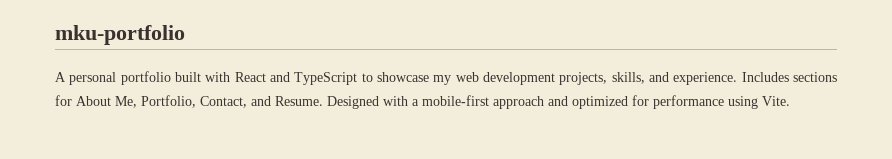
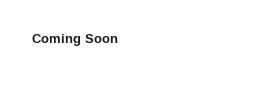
- mku-portfolio
- A personal portfolio built with React and TypeScript to showcase my web development projects, skills, and experience. Includes sections for About Me, Portfolio, Contact, and Resume. Designed with a mobile-first approach and optimized for performance using Vite.
+ Coming Soon

